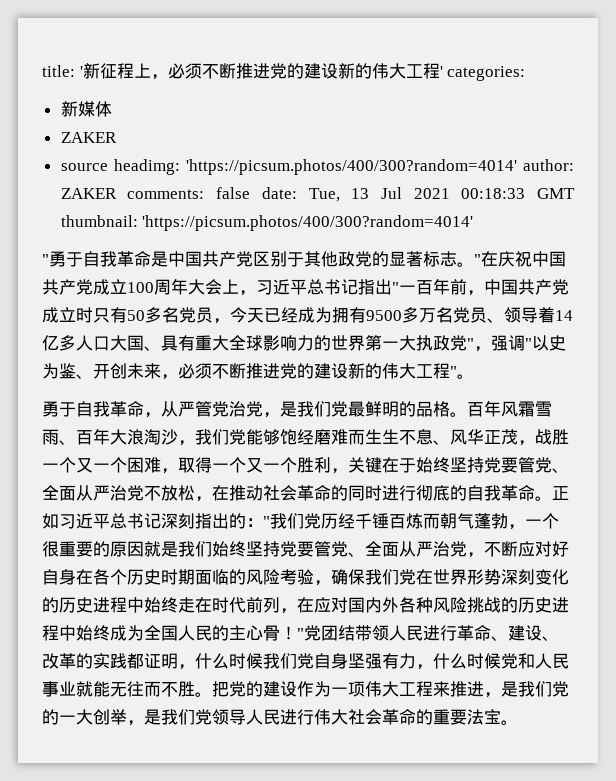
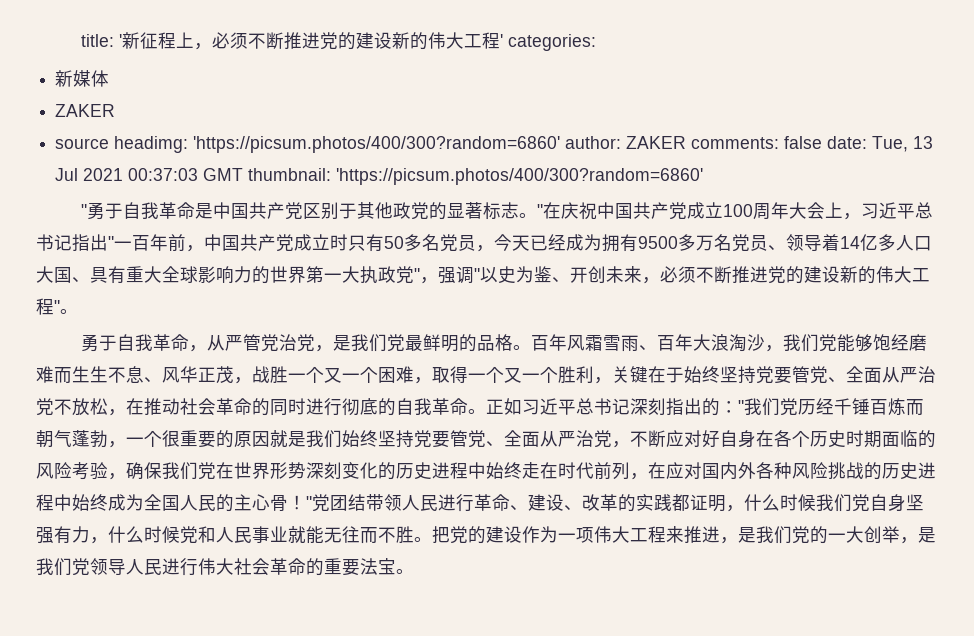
- source headimg: 'https://picsum.photos/400/300?random=4014' author: ZAKER comments: false date: Tue, 13 Jul 2021 00:18:33 GMT thumbnail: 'https://picsum.photos/400/300?random=4014'
+ source headimg: 'https://picsum.photos/400/300?random=6860' author: ZAKER comments: false date: Tue, 13 Jul 2021 00:37:03 GMT thumbnail: 'https://picsum.photos/400/300?random=6860'

